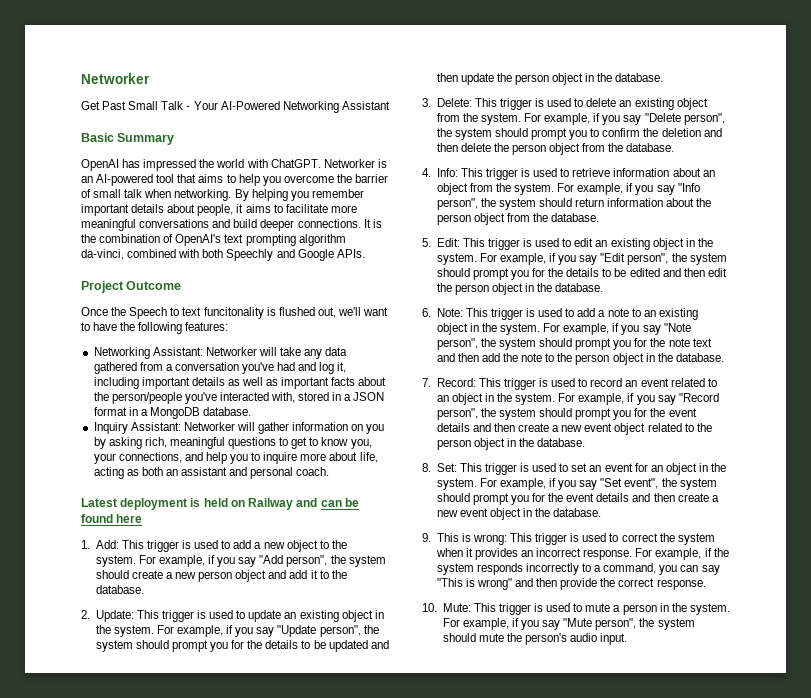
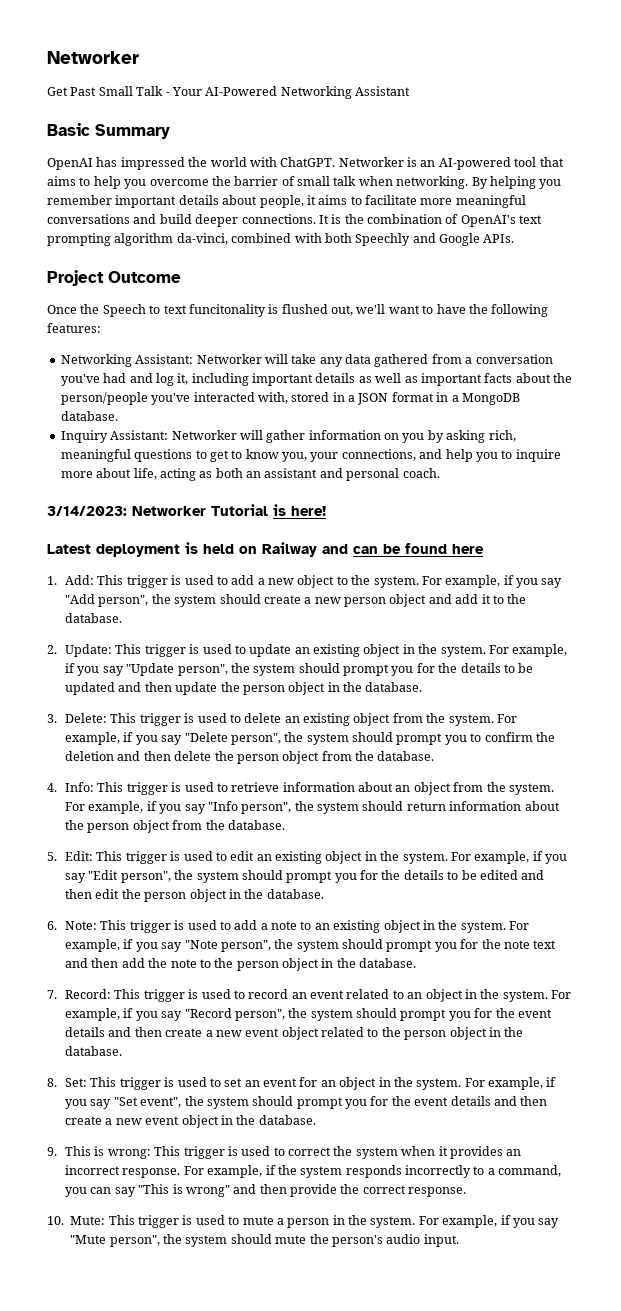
+ 3/14/2023: Networker Tutorial is here!

